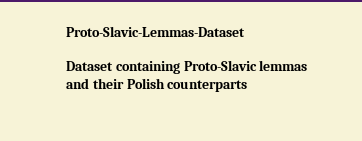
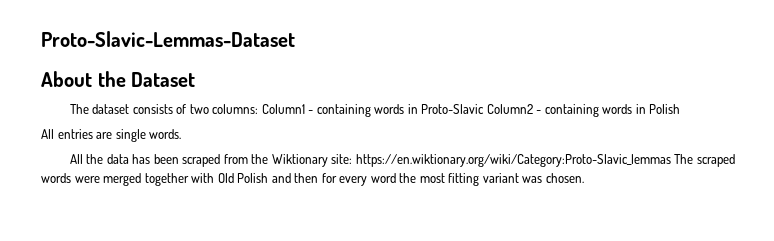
- Dataset containing Proto-Slavic lemmas and their Polish counterparts
+ About the Dataset
+ The dataset consists of two columns: Column1 - containing words in Proto-Slavic Column2 - containing words in Polish
+ All entries are single words.
+ All the data has been scraped from the Wiktionary site: https://en.wiktionary.org/wiki/Category:Proto-Slavic_lemmas The scraped words were merged together with Old Polish and then for every word the most fitting variant was chosen.

